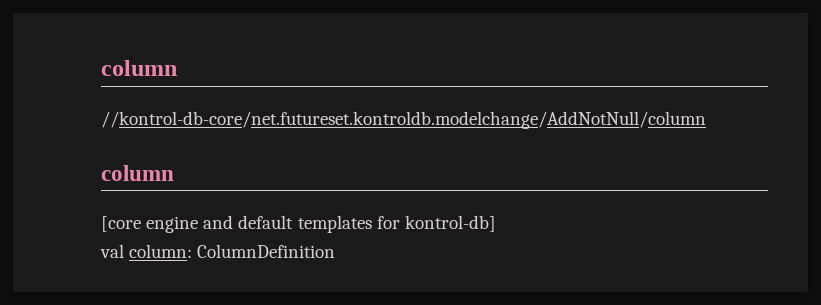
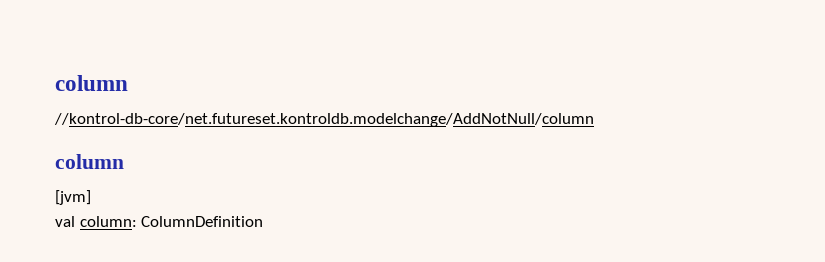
- [core engine and default templates for kontrol-db]
+ [jvm]

